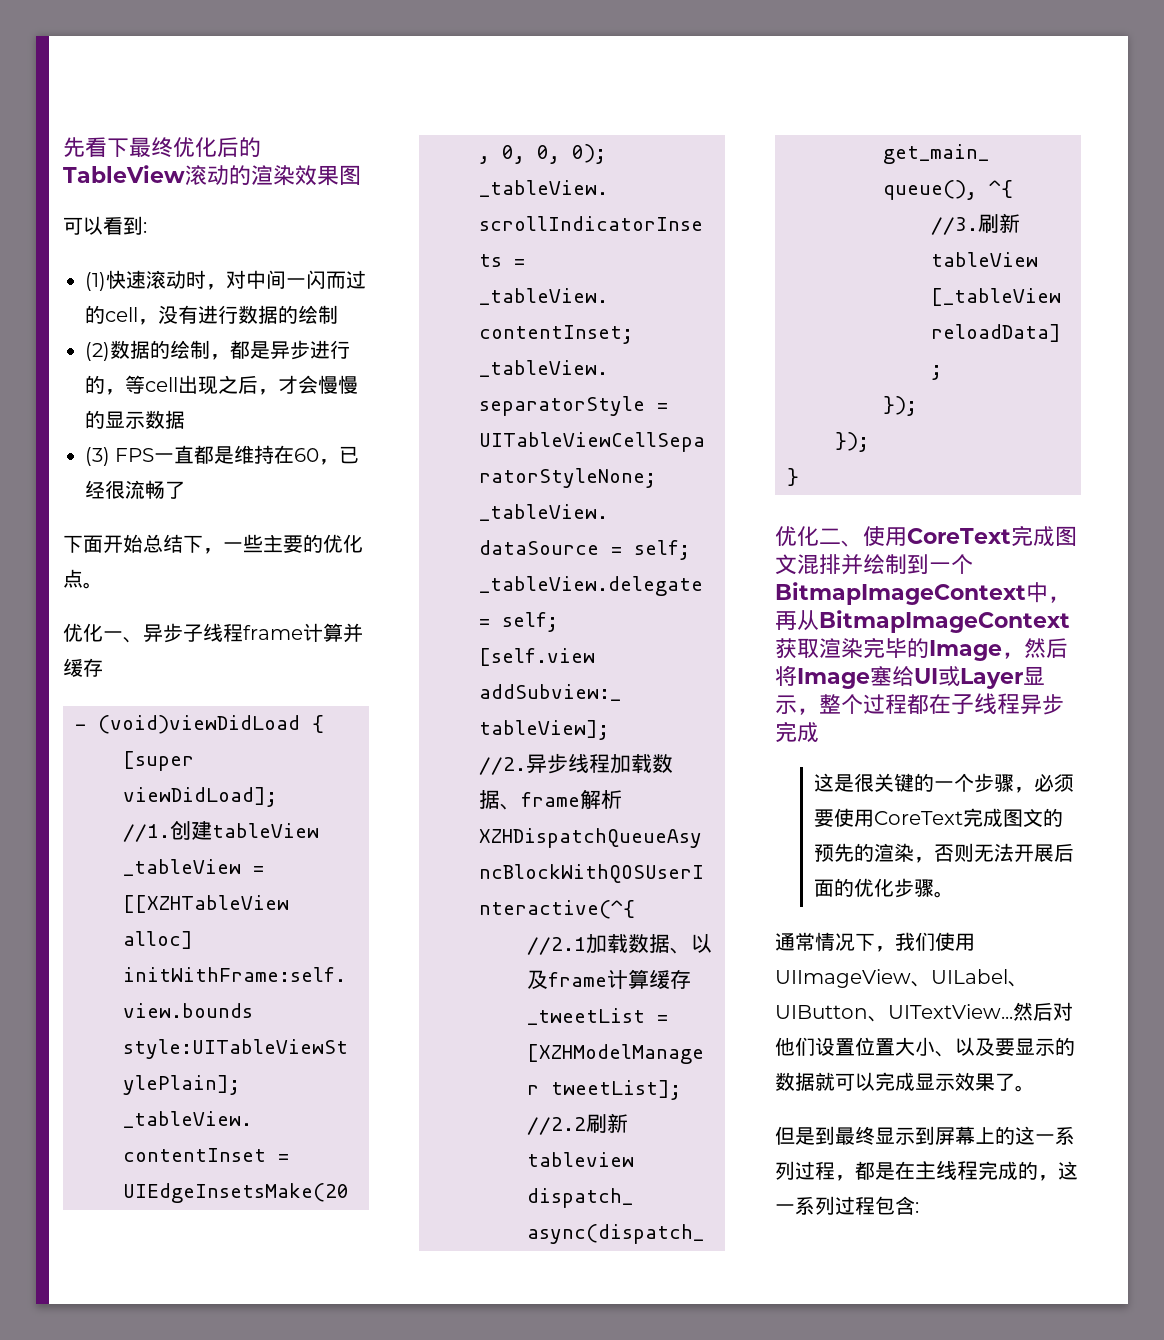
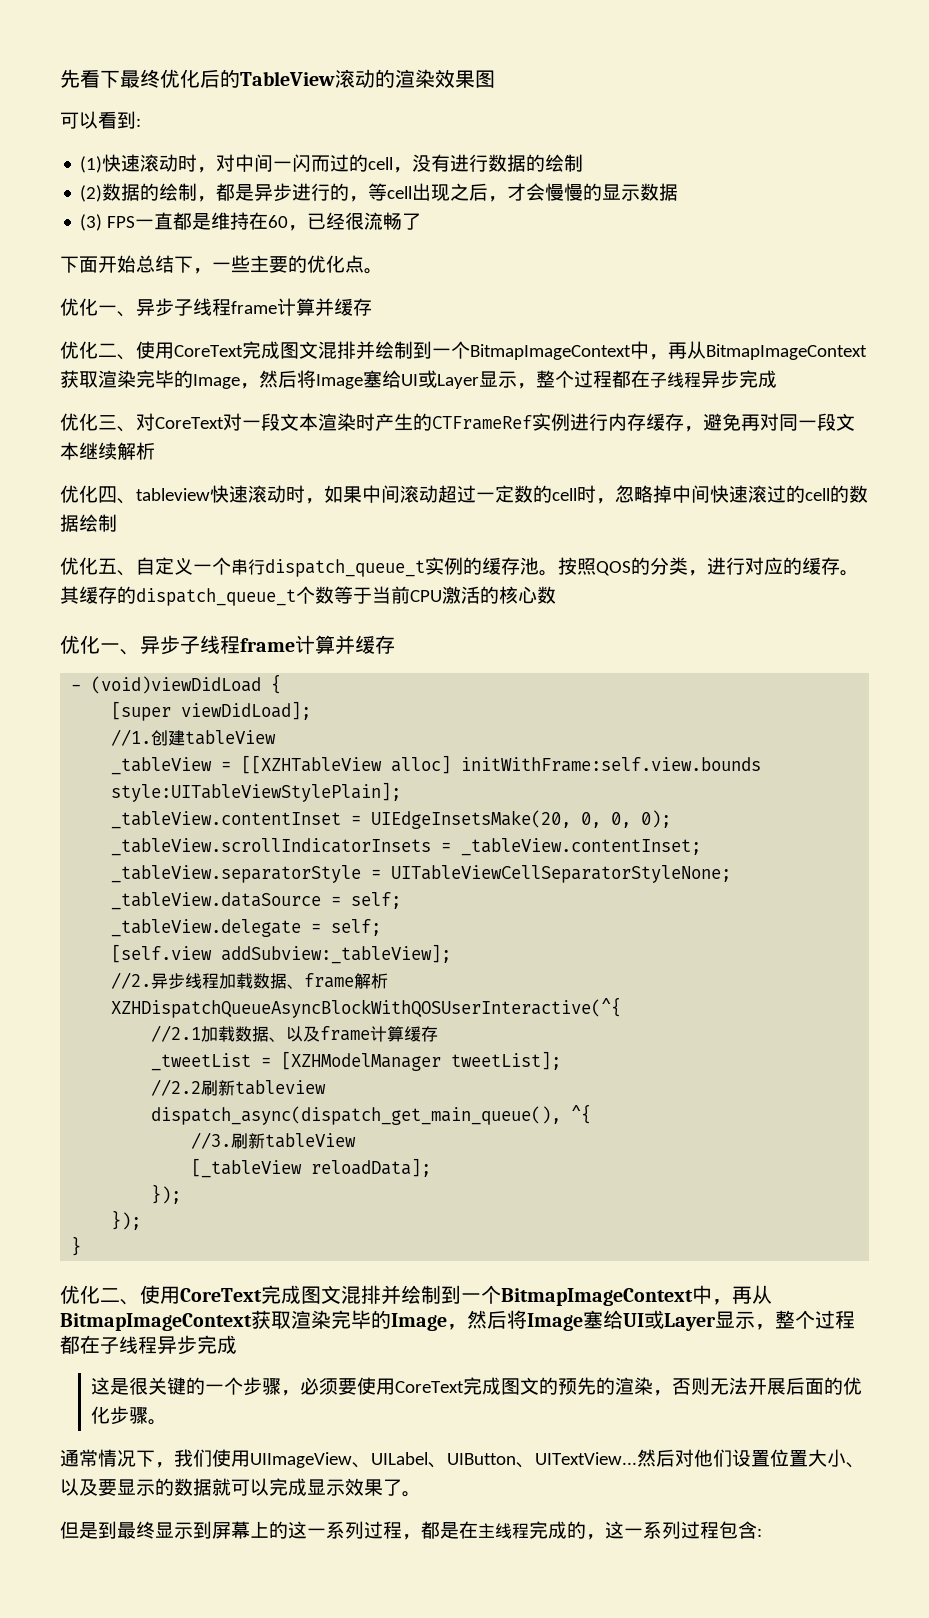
  下面开始总结下，一些主要的优化点。
+ 优化一、异步子线程frame计算并缓存
+ 优化二、使用CoreText完成图文混排并绘制到一个BitmapImageContext中，再从BitmapImageContext获取渲染完毕的Image，然后将Image塞给UI或Layer显示，整个过程都在子线程异步完成
+ 优化三、对CoreText对一段文本渲染时产生的CTFrameRef实例进行内存缓存，避免再对同一段文本继续解析
+ 优化四、tableview快速滚动时，如果中间滚动超过一定数的cell时，忽略掉中间快速滚过的cell的数据绘制
+ 优化五、自定义一个串行dispatch_queue_t实例的缓存池。按照QOS的分类，进行对应的缓存。其缓存的dispatch_queue_t个数等于当前CPU激活的核心数

